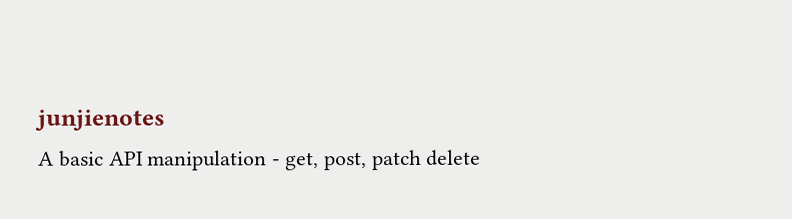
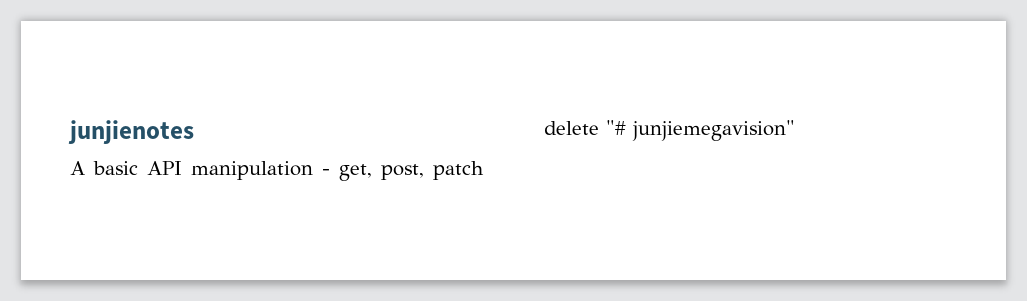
- A basic API manipulation - get, post, patch delete
+ A basic API manipulation - get, post, patch delete "# junjiemegavision"

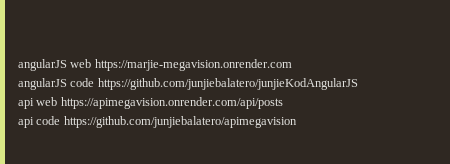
- junjienotes
- A basic API manipulation - get, post, patch delete "# junjiemegavision"
+ angularJS web https://marjie-megavision.onrender.com
+ angularJS code https://github.com/junjiebalatero/junjieKodAngularJS
+ api web https://apimegavision.onrender.com/api/posts
+ api code https://github.com/junjiebalatero/apimegavision

